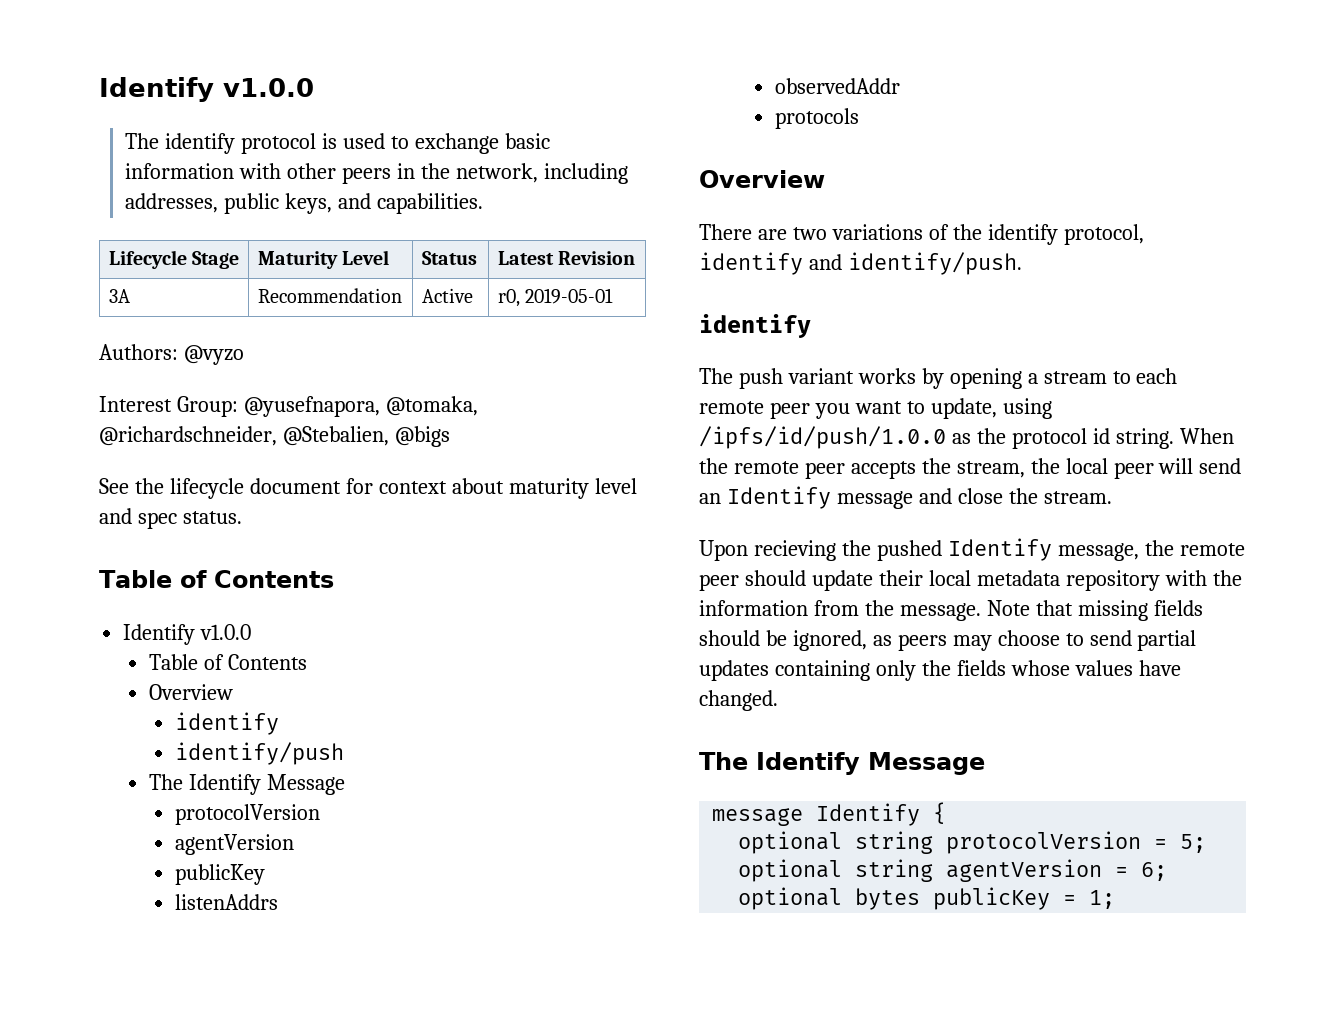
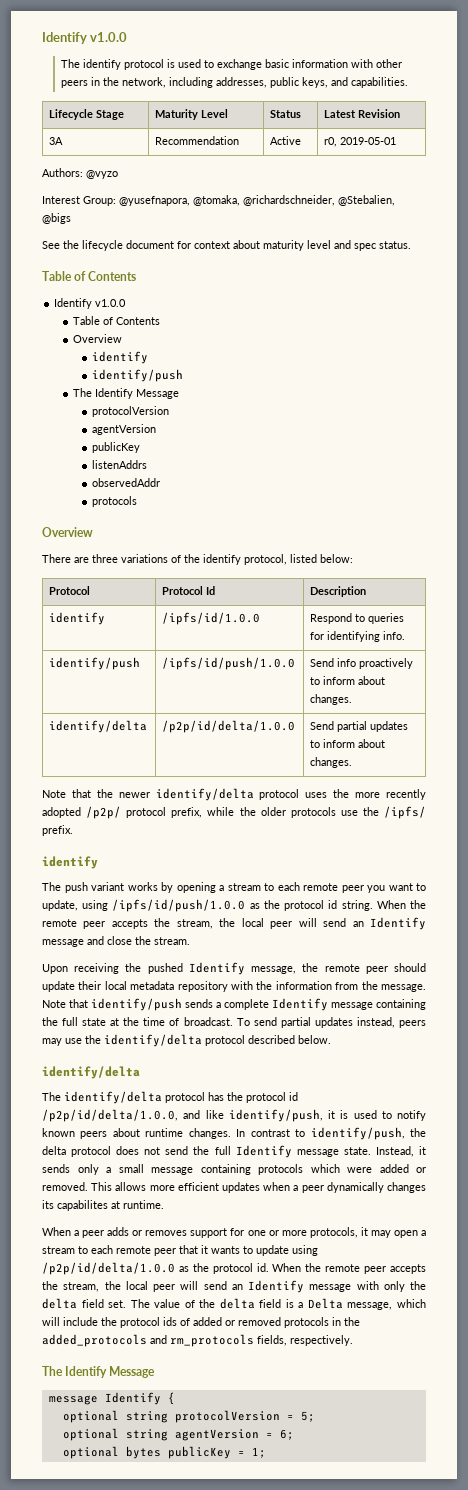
- There are two variations of the identify protocol, identify and identify/push.
+ There are three variations of the identify protocol, listed below:
+ Protocol | Protocol Id | Description
+ identify | /ipfs/id/1.0.0 | Respond to queries for identifying info.
+ identify/push | /ipfs/id/push/1.0.0 | Send info proactively to inform about changes.
+ identify/delta | /p2p/id/delta/1.0.0 | Send partial updates to inform about changes.
+ Note that the newer identify/delta protocol uses the more recently adopted /p2p/ protocol prefix, while the older protocols use the /ipfs/ prefix.
- Upon recieving the pushed Identify message, the remote peer should update their local metadata repository with the information from the message.
+ Upon receiving the pushed Identify message, the remote peer should update their local metadata repository with the information from the message.
- Note that missing fields should be ignored, as peers may choose to send partial updates containing only the fields whose values have changed.
+ Note that identify/push sends a complete Identify message containing the full state at the time of broadcast. To send partial updates instead, peers may use the identify/delta protocol described below.
+ identify/delta
+ The identify/delta protocol has the protocol id /p2p/id/delta/1.0.0, and like identify/push, it is used to notify known peers about runtime changes. In contrast to identify/push, the delta protocol does not send the full Identify message state. Instead, it sends only a small message containing protocols which were added or removed. This allows more efficient updates when a peer dynamically changes its capabilites at runtime.
+ When a peer adds or removes support for one or more protocols, it may open a stream to each remote peer that it wants to update using /p2p/id/delta/1.0.0 as the protocol id. When the remote peer accepts the stream, the local peer will send an Identify message with only the delta field set. The value of the delta field is a Delta message, which will include the protocol ids of added or removed protocols in the added_protocols and rm_protocols fields, respectively.

